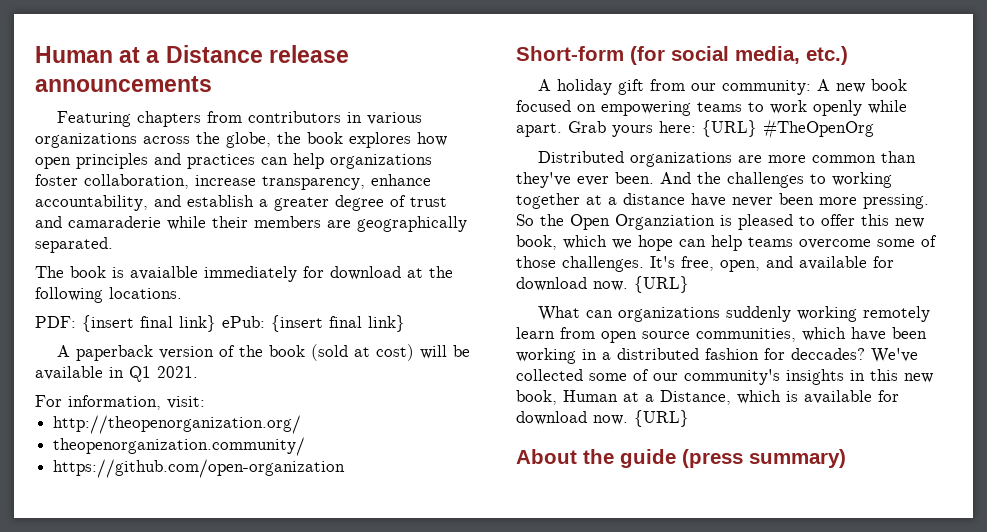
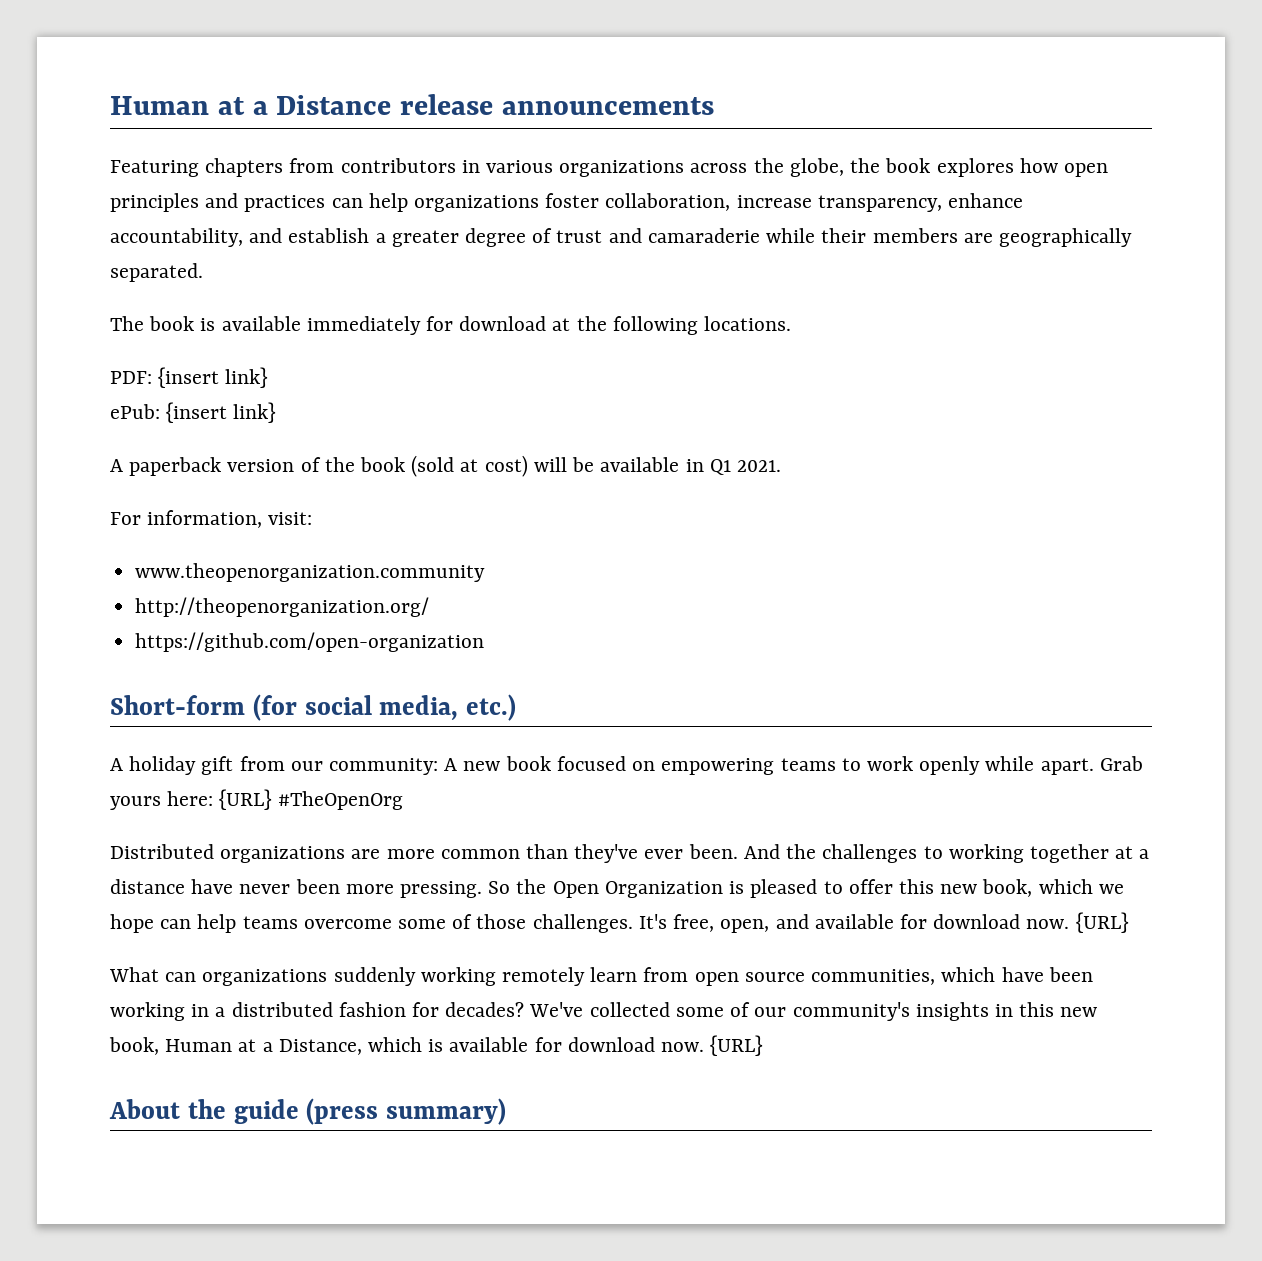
- The book is avaialble immediately for download at the following locations.
+ The book is available immediately for download at the following locations.
- PDF: {insert final link} ePub: {insert final link}
+ PDF: {insert link}
+ ePub: {insert link}
+ www.theopenorganization.community
- theopenorganization.community/
- So the Open Organziation is pleased to offer this new book, which we hope can help teams overcome some of those challenges.
+ So the Open Organization is pleased to offer this new book, which we hope can help teams overcome some of those challenges.
- What can organizations suddenly working remotely learn from open source communities, which have been working in a distributed fashion for deccades?
+ What can organizations suddenly working remotely learn from open source communities, which have been working in a distributed fashion for decades?

